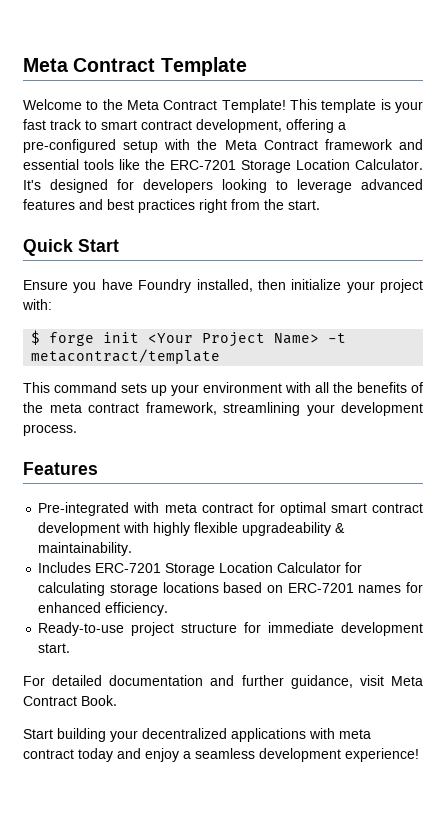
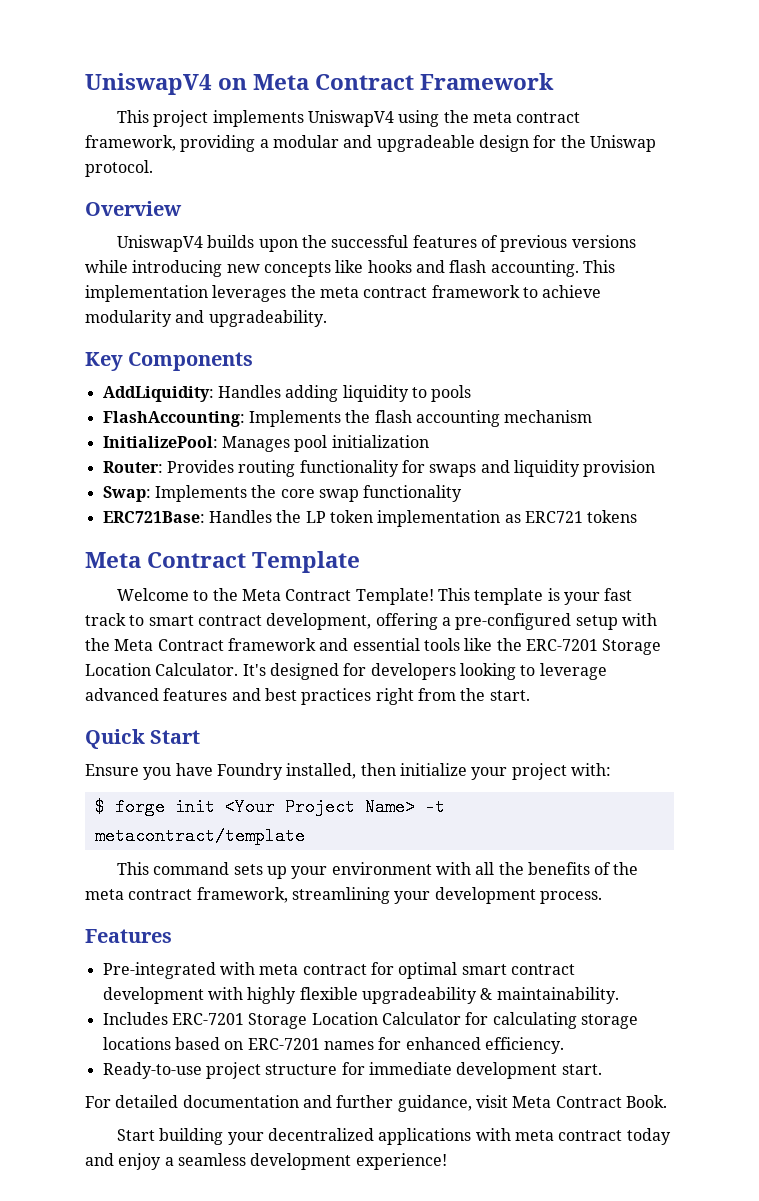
+ UniswapV4 on Meta Contract Framework
+ This project implements UniswapV4 using the meta contract framework, providing a modular and upgradeable design for the Uniswap protocol.
+ Overview
+ UniswapV4 builds upon the successful features of previous versions while introducing new concepts like hooks and flash accounting. This implementation leverages the meta contract framework to achieve modularity and upgradeability.
+ Key Components
+ AddLiquidity: Handles adding liquidity to pools
+ FlashAccounting: Implements the flash accounting mechanism
+ InitializePool: Manages pool initialization
+ Router: Provides routing functionality for swaps and liquidity provision
+ Swap: Implements the core swap functionality
+ ERC721Base: Handles the LP token implementation as ERC721 tokens

